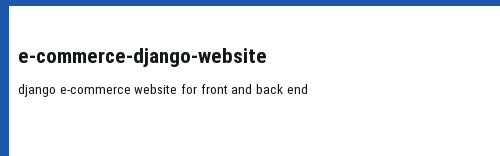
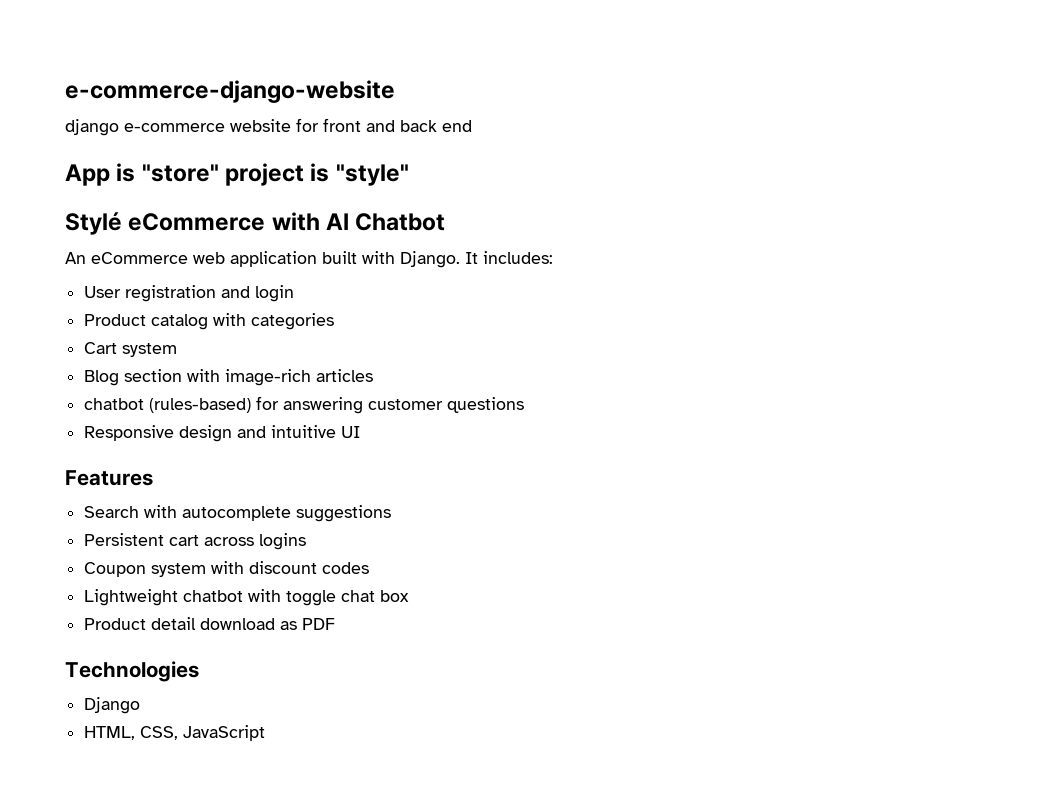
+ App is "store" project is "style"
+ Stylé eCommerce with AI Chatbot
+ An eCommerce web application built with Django. It includes:
+ User registration and login
+ Product catalog with categories
+ Cart system
+ Blog section with image-rich articles
+ chatbot (rules-based) for answering customer questions
+ Responsive design and intuitive UI
+ Features
+ Search with autocomplete suggestions
+ Persistent cart across logins
+ Coupon system with discount codes
+ Lightweight chatbot with toggle chat box
+ Product detail download as PDF
+ Technologies
+ Django
+ HTML, CSS, JavaScript

